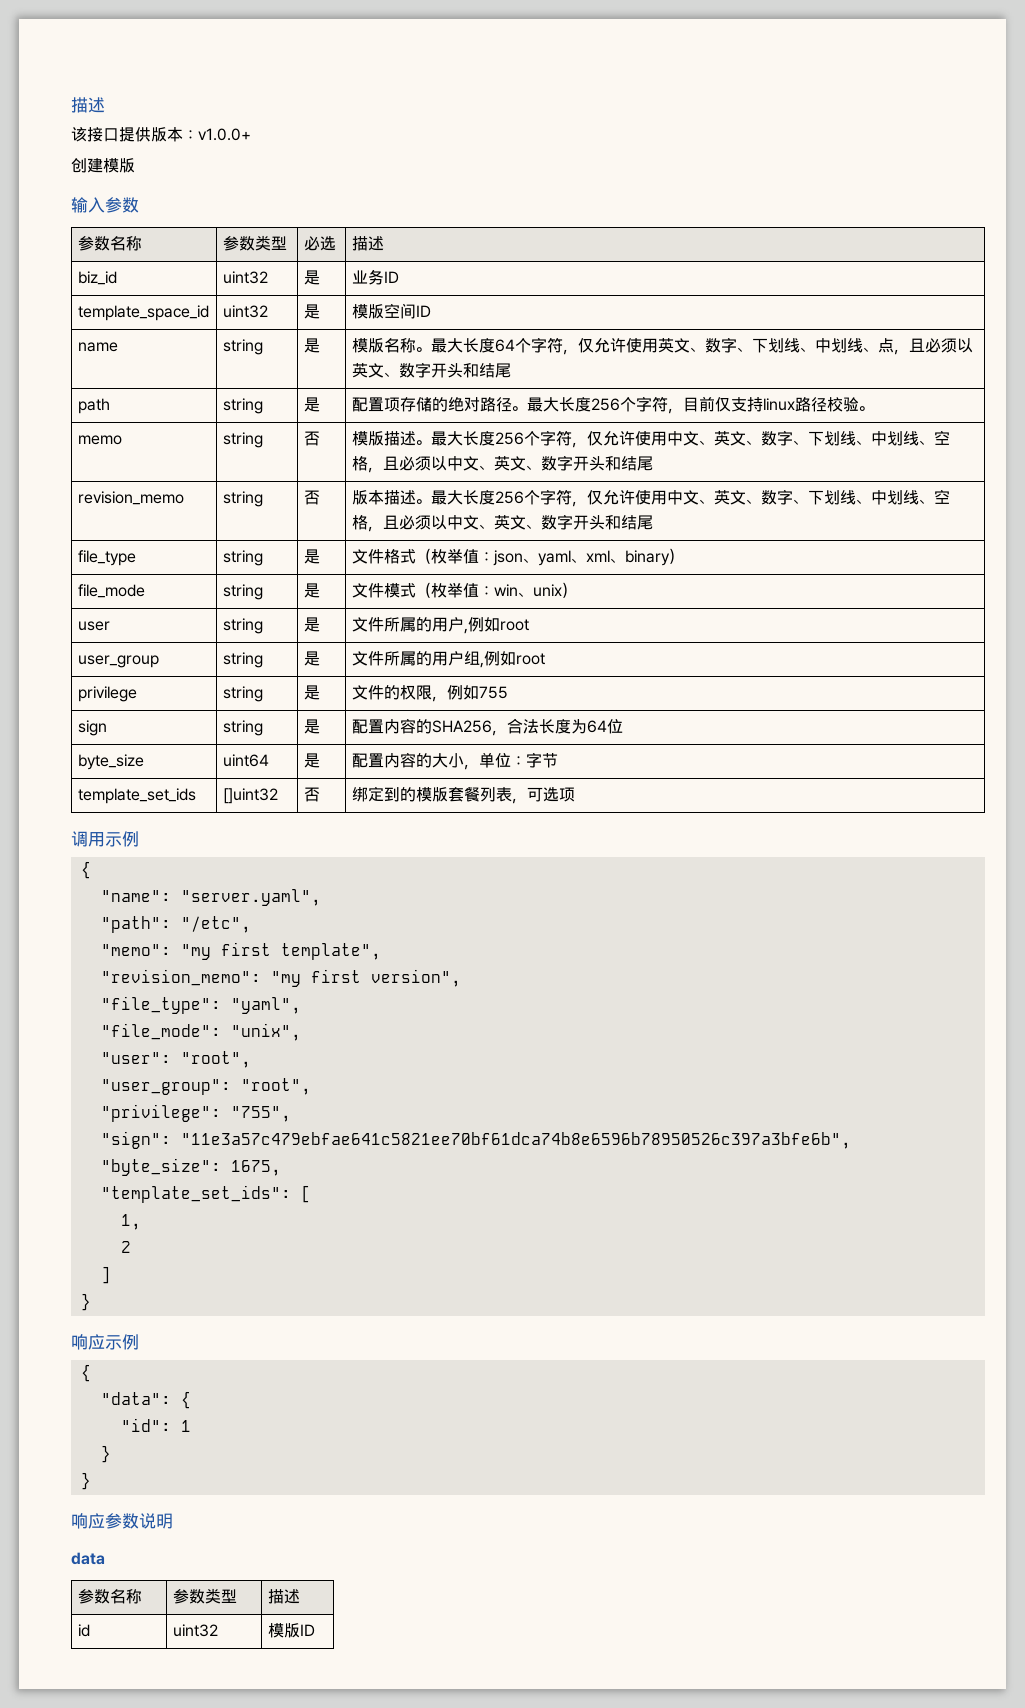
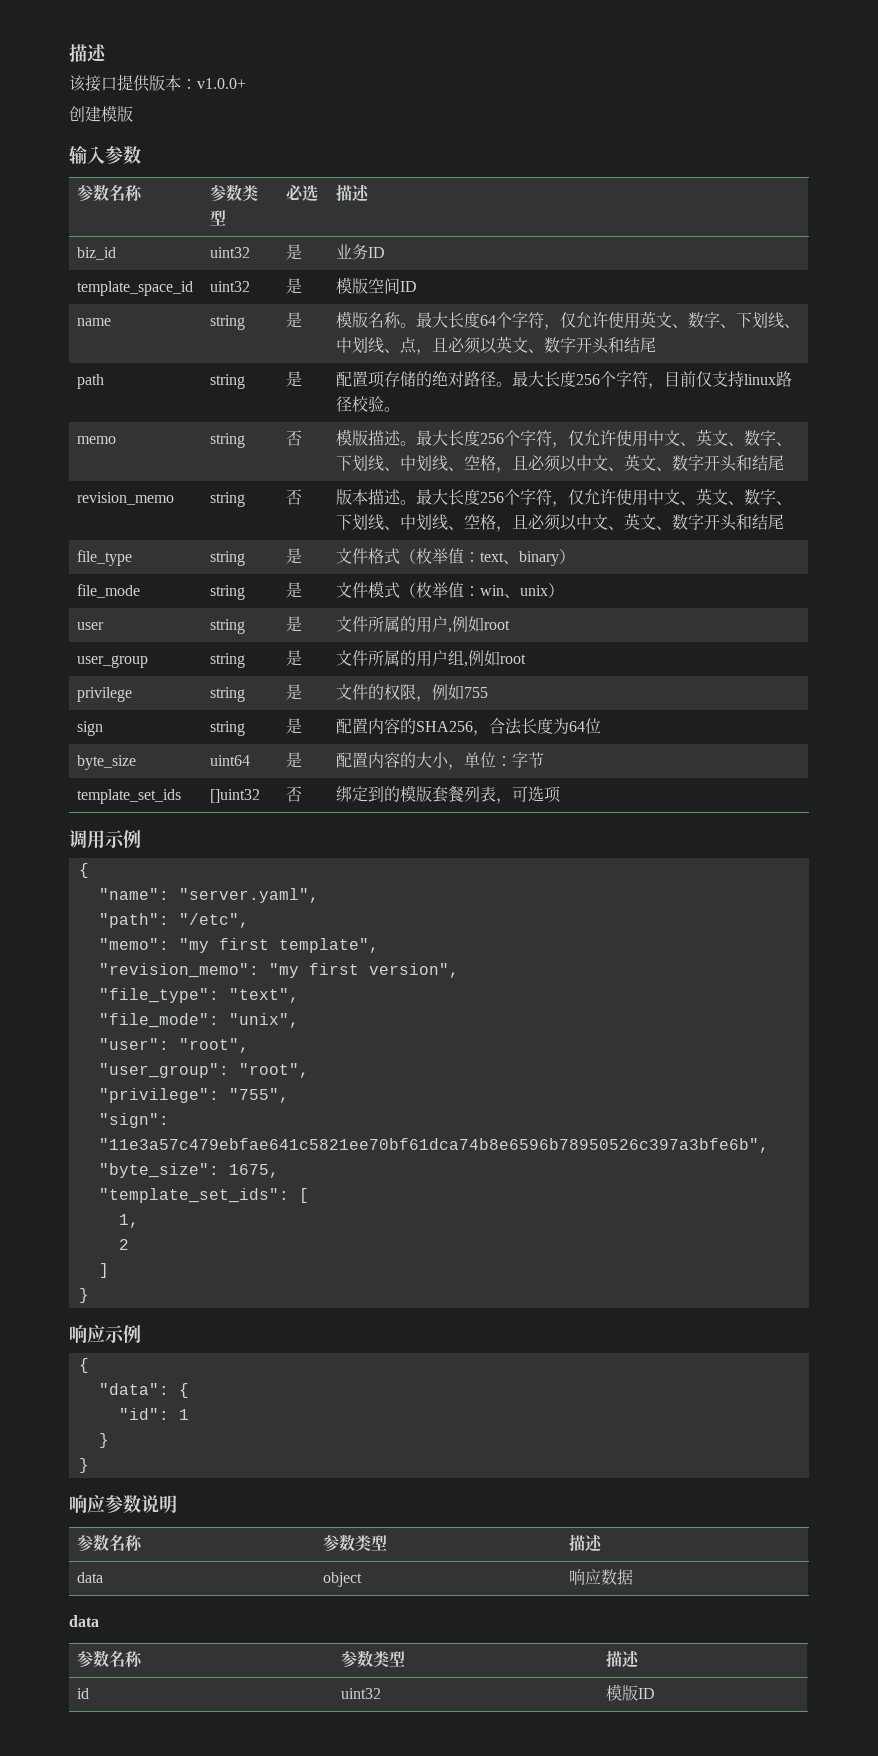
- file_type | string | 是 | 文件格式（枚举值：json、yaml、xml、binary）
+ file_type | string | 是 | 文件格式（枚举值：text、binary）
- "file_type": "yaml",
+ "file_type": "text",
  响应参数说明
+ 参数名称 | 参数类型 | 描述
+ data | object | 响应数据

